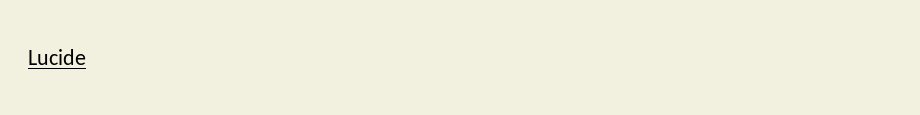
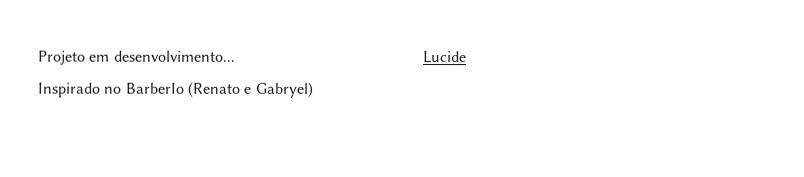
+ Projeto em desenvolvimento...
+ Inspirado no BarberIo (Renato e Gabryel)

